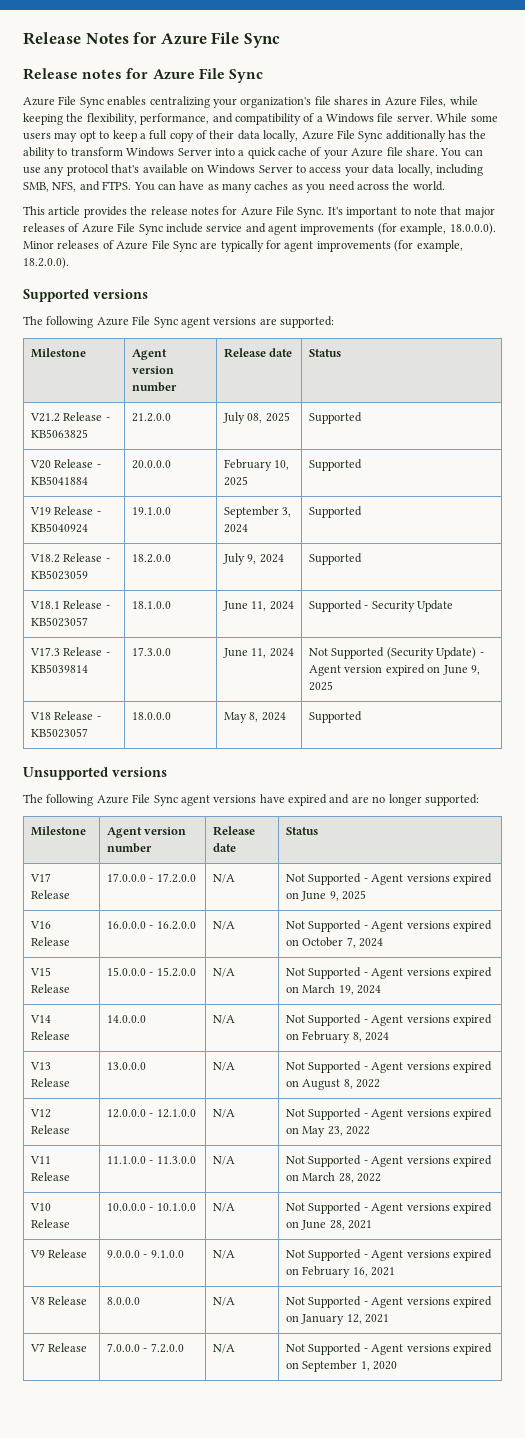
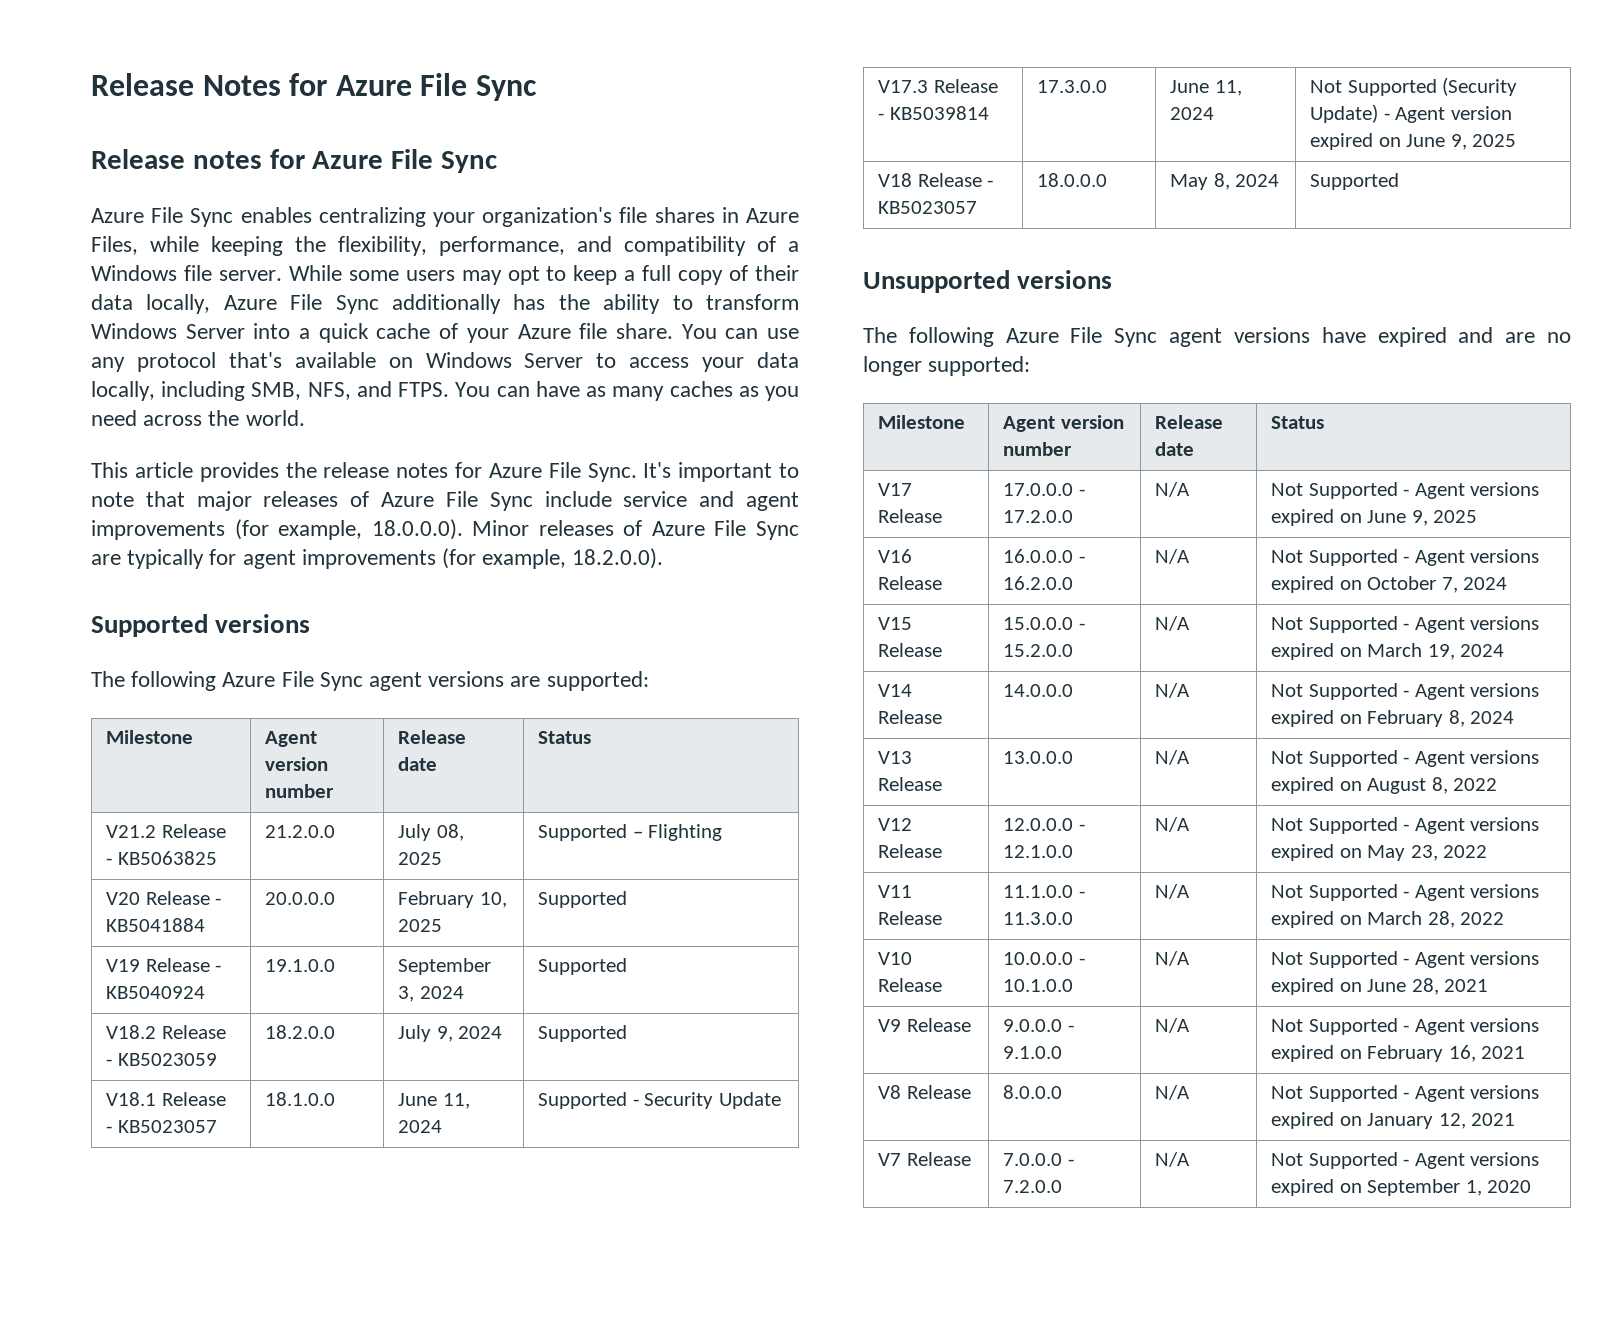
- V21.2 Release - KB5063825 | 21.2.0.0 | July 08, 2025 | Supported
+ V21.2 Release - KB5063825 | 21.2.0.0 | July 08, 2025 | Supported – Flighting

